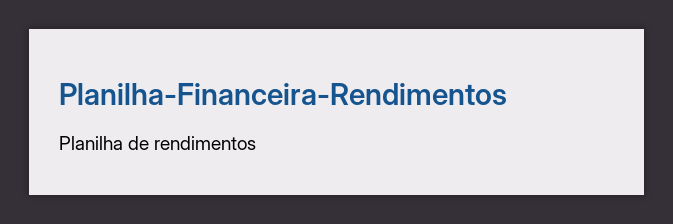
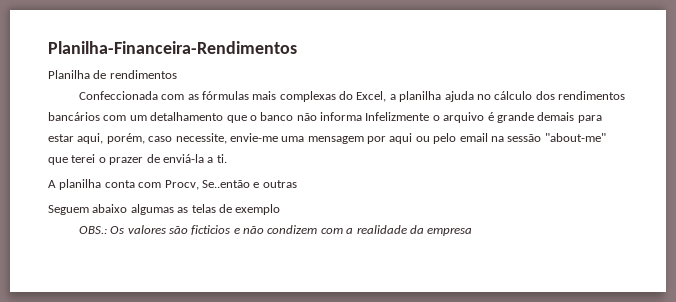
+ Confeccionada com as fórmulas mais complexas do Excel, a planilha ajuda no cálculo dos rendimentos bancários com um detalhamento que o banco não informa Infelizmente o arquivo é grande demais para estar aqui, porém, caso necessite, envie-me uma mensagem por aqui ou pelo email na sessão "about-me" que terei o prazer de enviá-la a ti.
+ A planilha conta com Procv, Se..então e outras
+ Seguem abaixo algumas as telas de exemplo
+ OBS.: Os valores são ficticios e não condizem com a realidade da empresa

